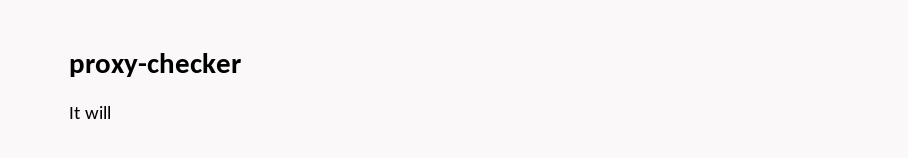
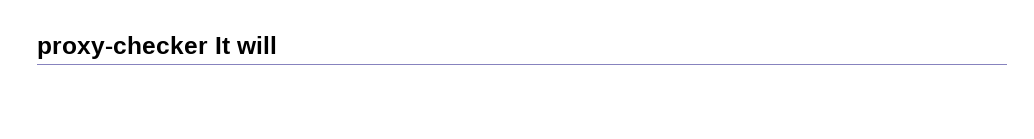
- proxy-checker
- It will
+ proxy-checker It will

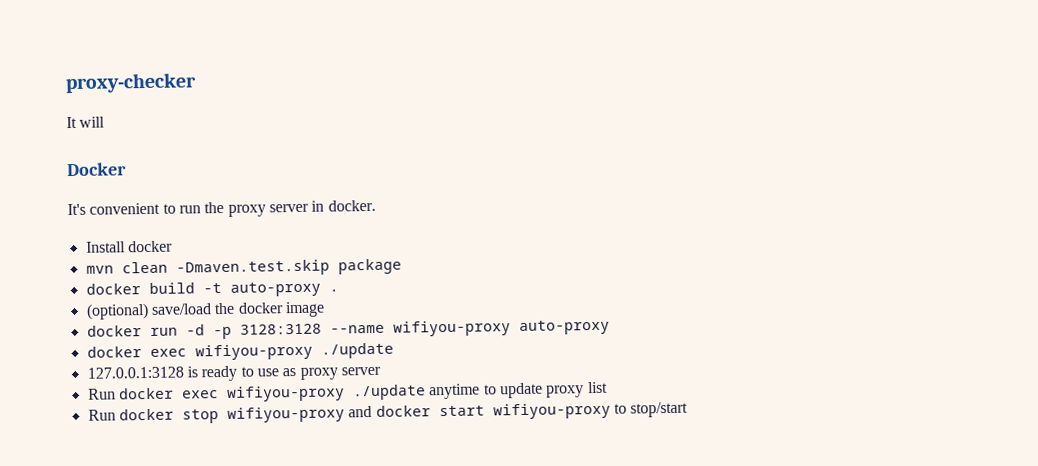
- proxy-checker It will
+ proxy-checker
+ It will
+ Docker
+ It's convenient to run the proxy server in docker.
+ Install docker
+ mvn clean -Dmaven.test.skip package
+ docker build -t auto-proxy .
+ (optional) save/load the docker image
+ docker run -d -p 3128:3128 --name wifiyou-proxy auto-proxy
+ docker exec wifiyou-proxy ./update
+ 127.0.0.1:3128 is ready to use as proxy server
+ Run docker exec wifiyou-proxy ./update anytime to update proxy list
+ Run docker stop wifiyou-proxy and docker start wifiyou-proxy to stop/start

